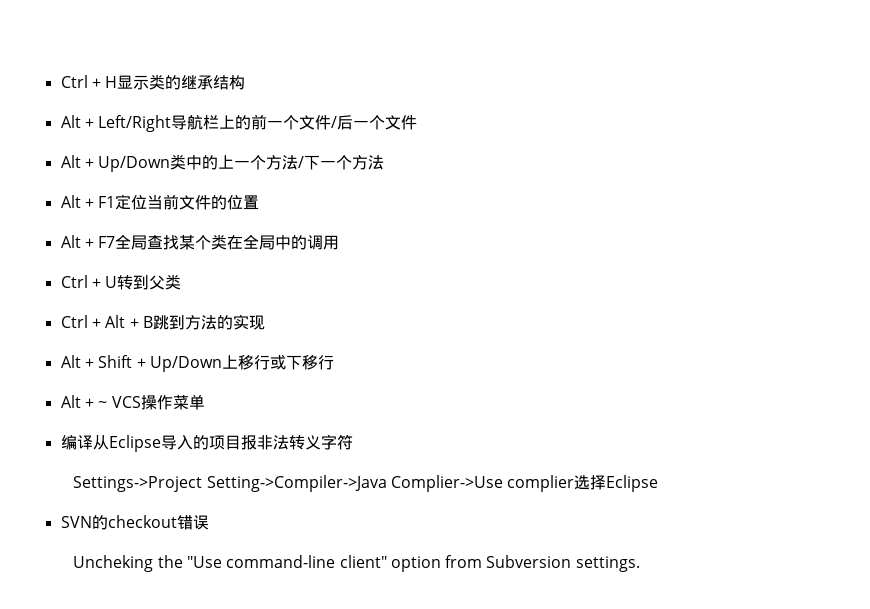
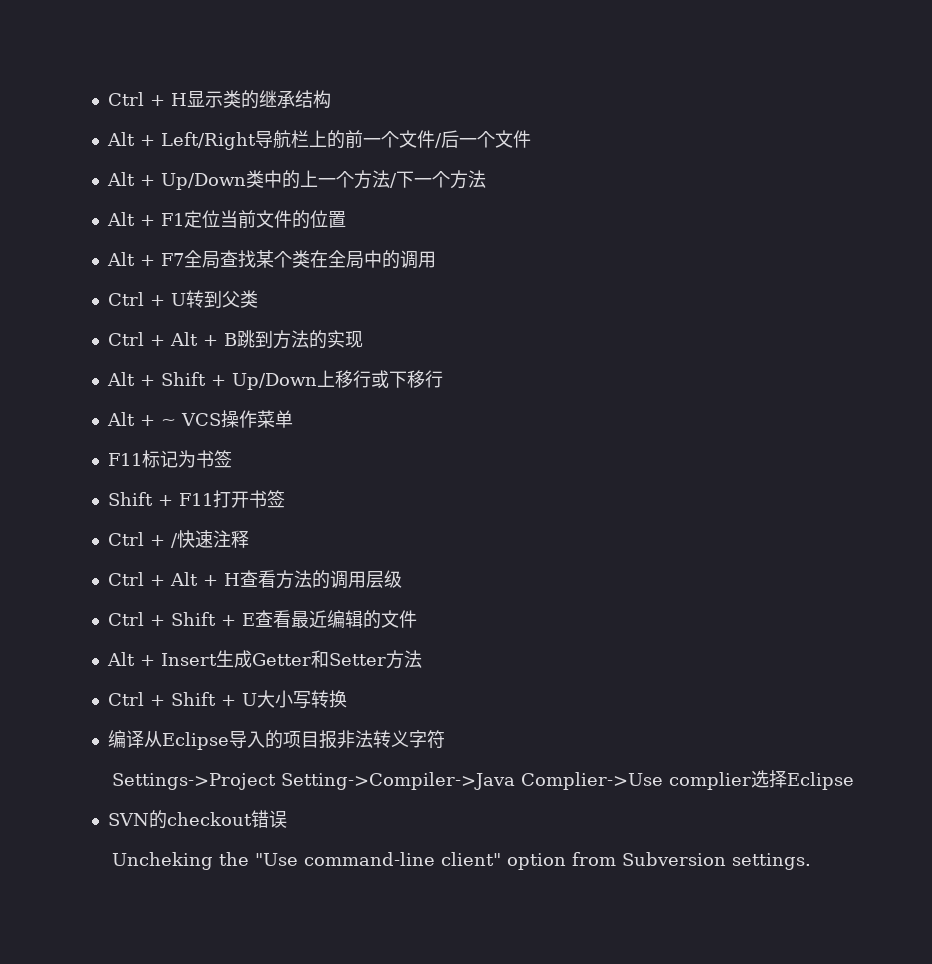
+ F11标记为书签
+ Shift + F11打开书签
+ Ctrl + /快速注释
+ Ctrl + Alt + H查看方法的调用层级
+ Ctrl + Shift + E查看最近编辑的文件
+ Alt + Insert生成Getter和Setter方法
+ Ctrl + Shift + U大小写转换

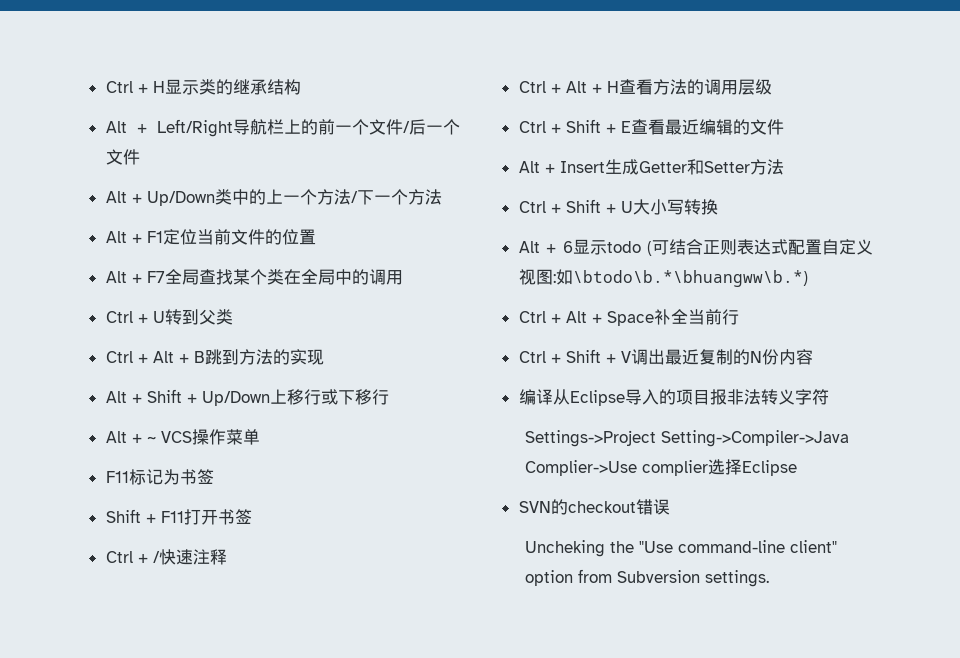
+ Alt + 6显示todo (可结合正则表达式配置自定义视图:如\btodo\b.*\bhuangww\b.*)
+ Ctrl + Alt + Space补全当前行
+ Ctrl + Shift + V调出最近复制的N份内容

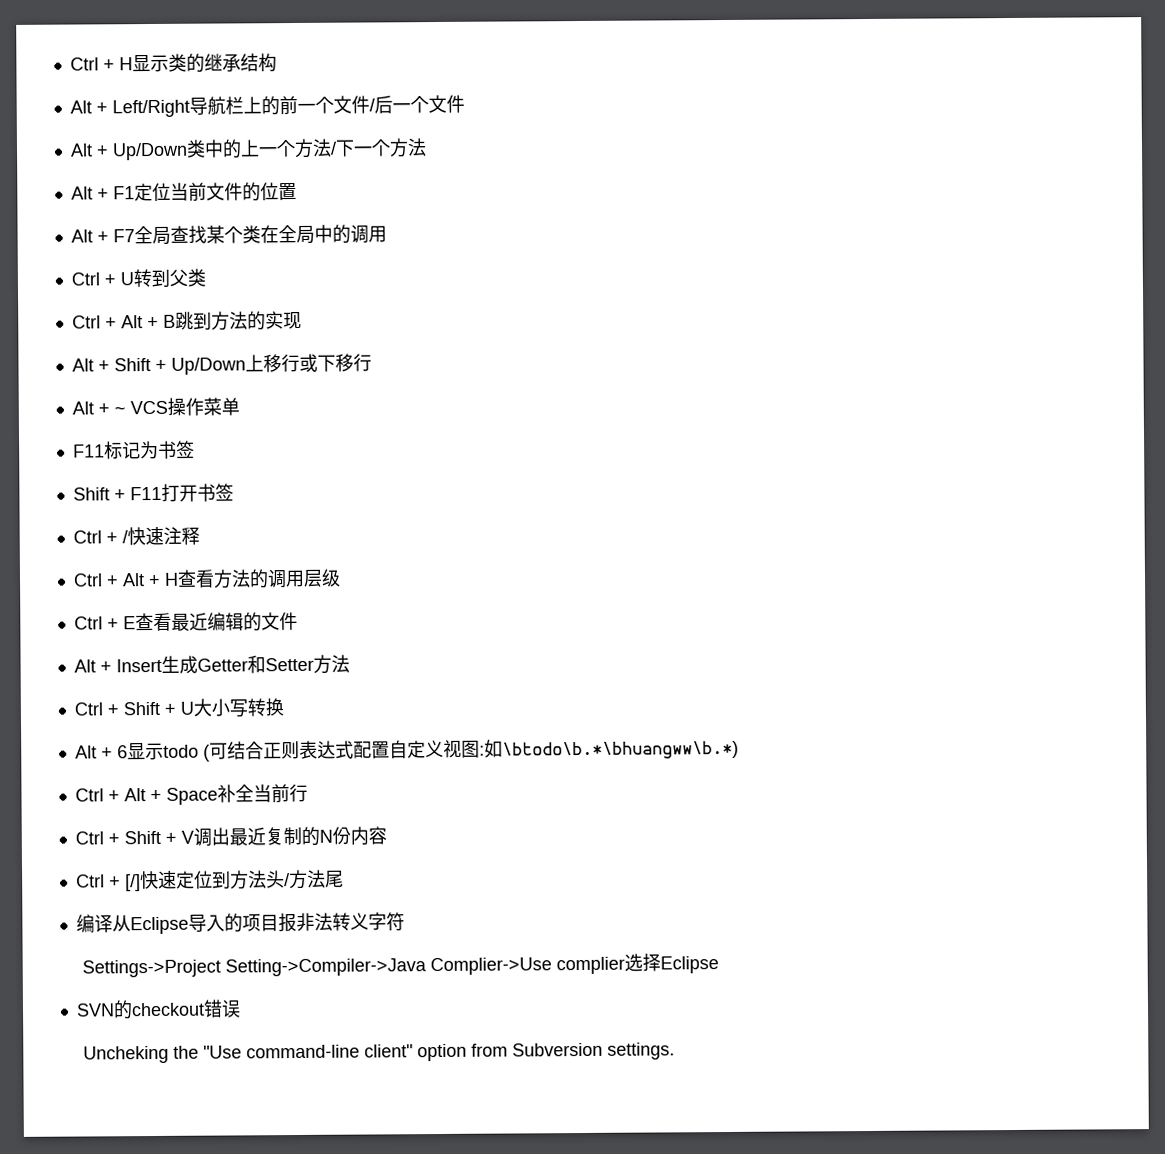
- Ctrl + Shift + E查看最近编辑的文件
+ Ctrl + E查看最近编辑的文件
+ Ctrl + [/]快速定位到方法头/方法尾

